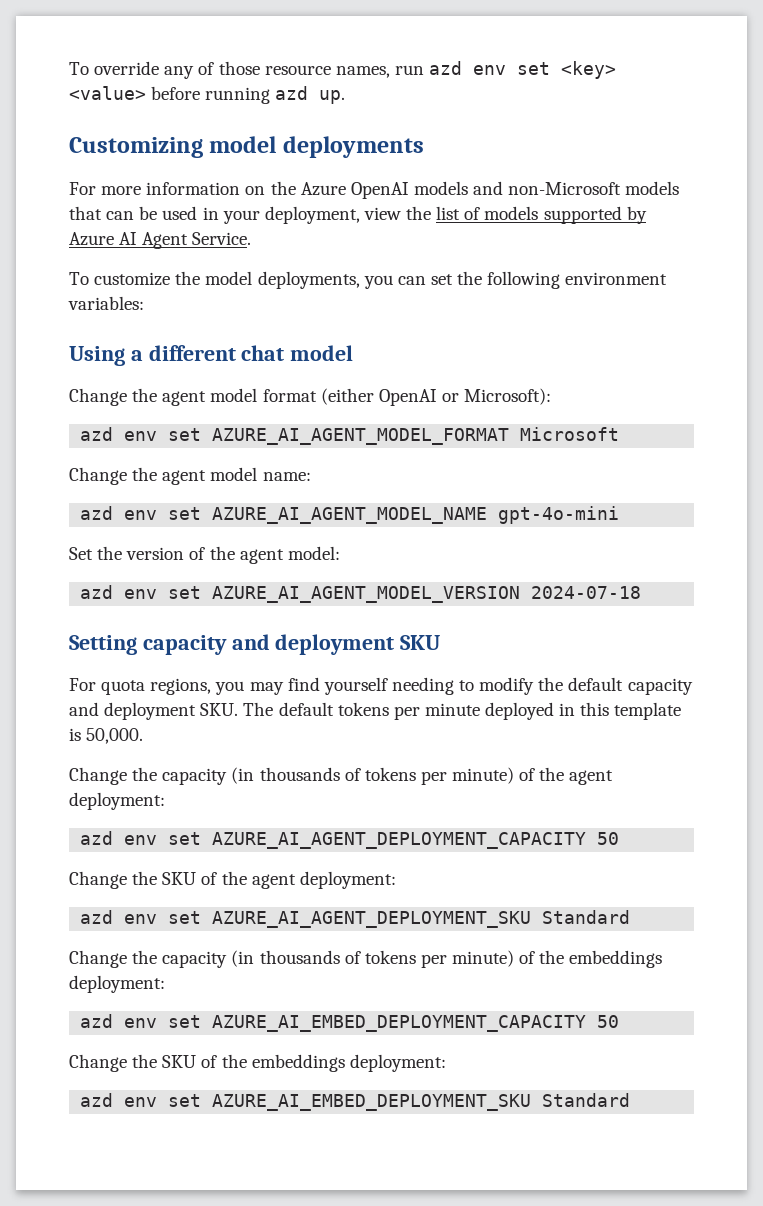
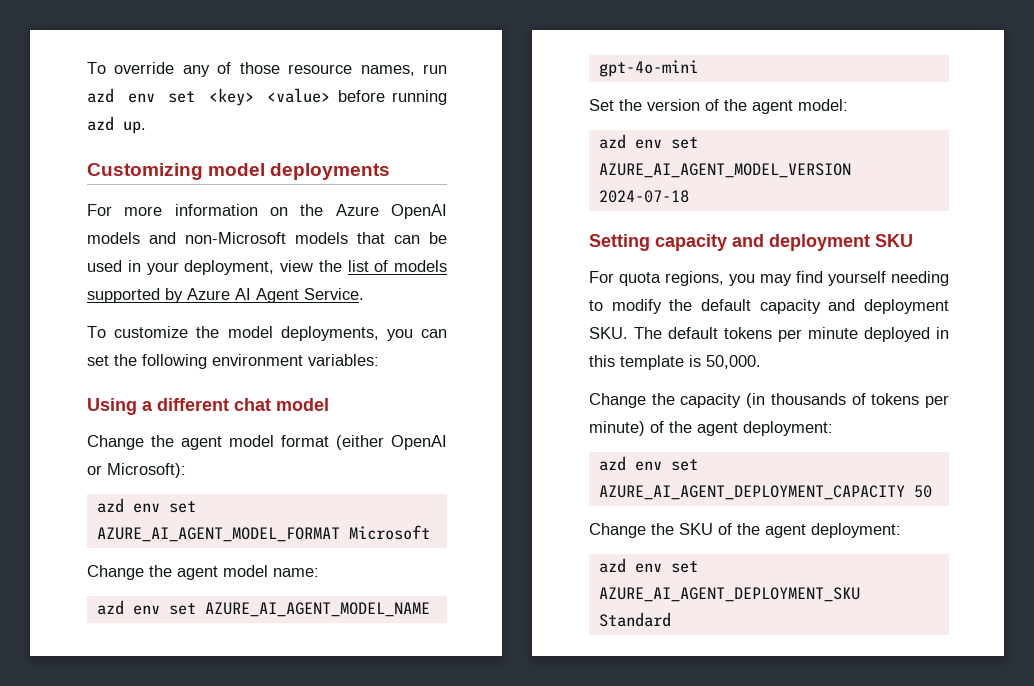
- Change the capacity (in thousands of tokens per minute) of the embeddings deployment:
- azd env set AZURE_AI_EMBED_DEPLOYMENT_CAPACITY 50
- Change the SKU of the embeddings deployment:
- azd env set AZURE_AI_EMBED_DEPLOYMENT_SKU Standard

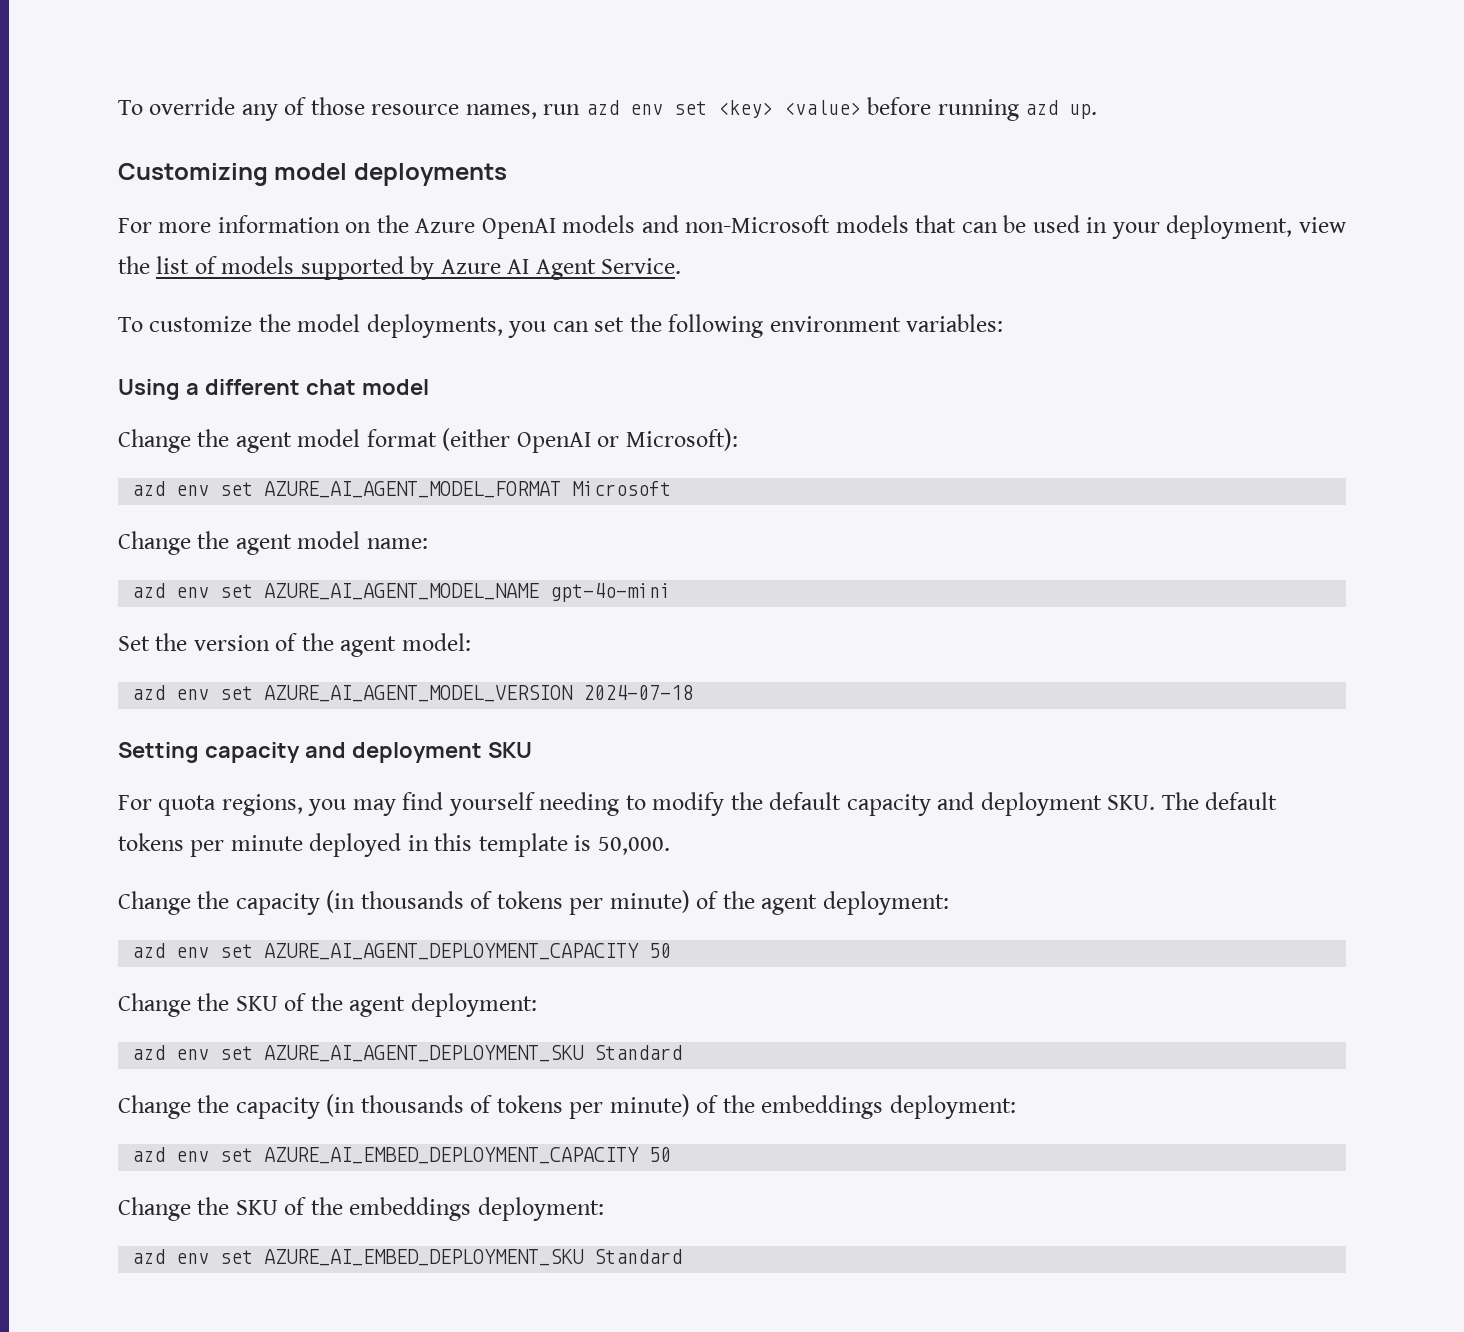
+ Change the capacity (in thousands of tokens per minute) of the embeddings deployment:
+ azd env set AZURE_AI_EMBED_DEPLOYMENT_CAPACITY 50
+ Change the SKU of the embeddings deployment:
+ azd env set AZURE_AI_EMBED_DEPLOYMENT_SKU Standard

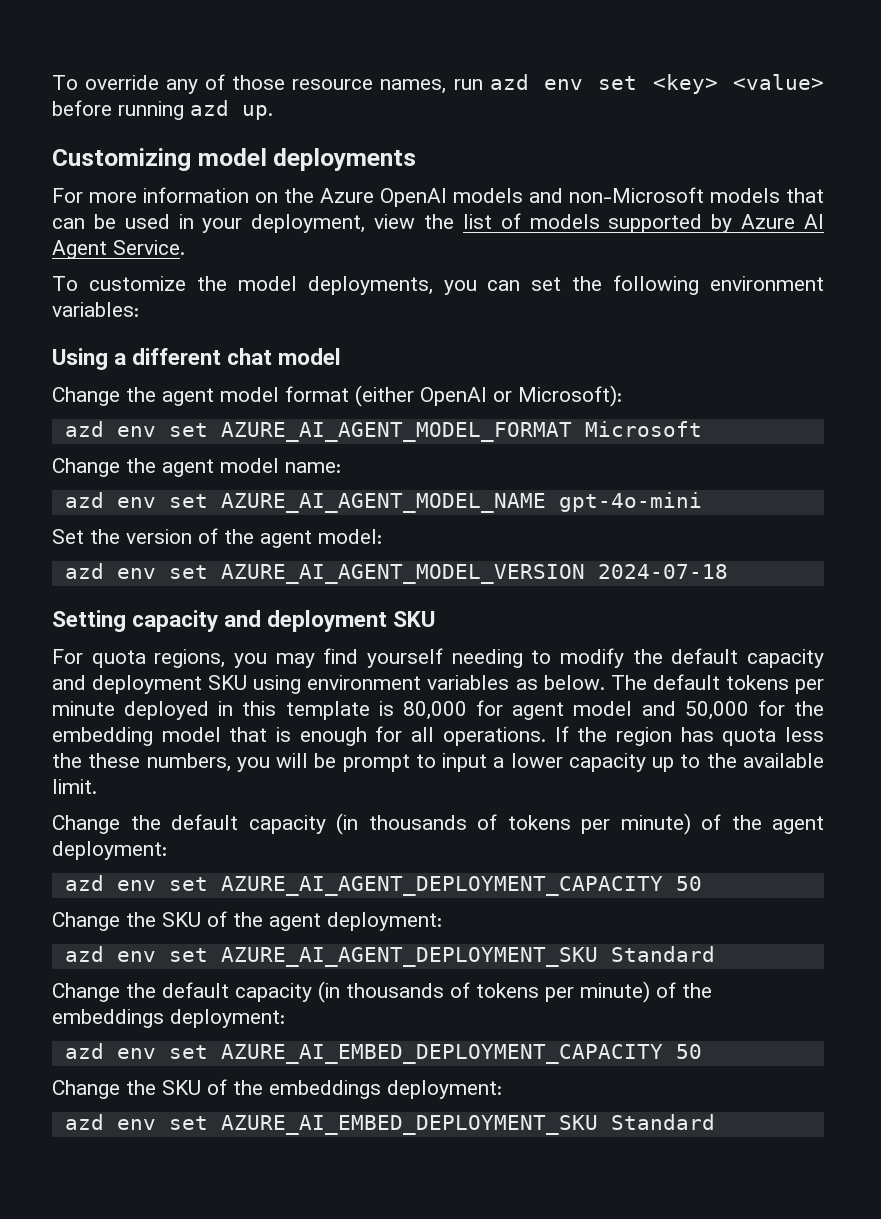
- For quota regions, you may find yourself needing to modify the default capacity and deployment SKU. The default tokens per minute deployed in this template is 50,000.
- Change the capacity (in thousands of tokens per minute) of the agent deployment:
+ For quota regions, you may find yourself needing to modify the default capacity and deployment SKU using environment variables as below. The default tokens per minute deployed in this template is 80,000 for agent model and 50,000 for the embedding model that is enough for all operations. If the region has quota less the these numbers, you will be prompt to input a lower capacity up to the available limit.
+ Change the default capacity (in thousands of tokens per minute) of the agent deployment:
- Change the capacity (in thousands of tokens per minute) of the embeddings deployment:
+ Change the default capacity (in thousands of tokens per minute) of the embeddings deployment:

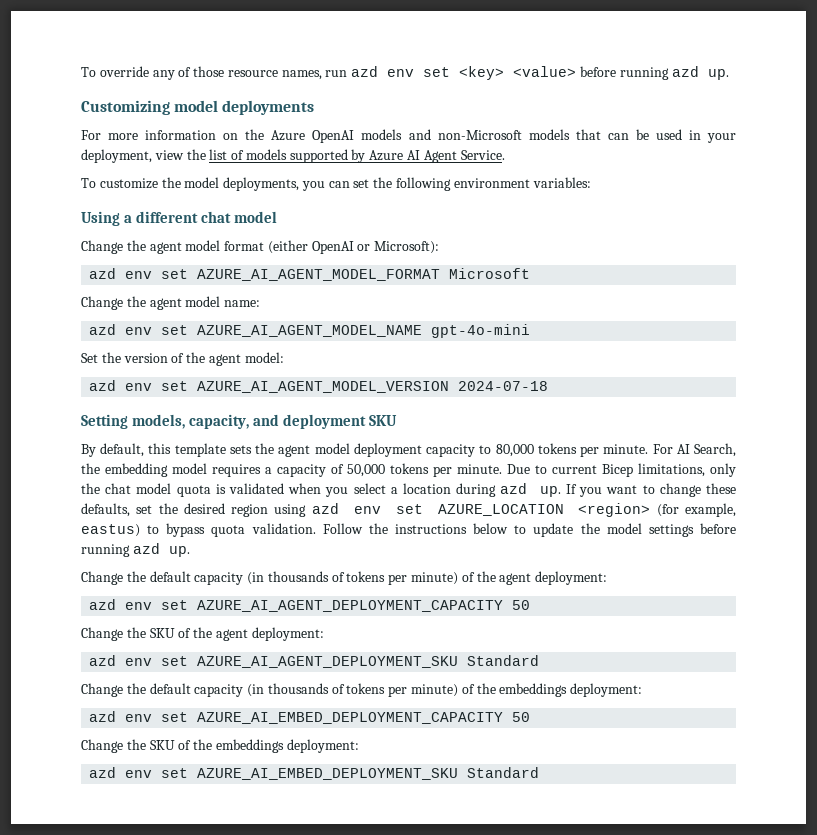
- Setting capacity and deployment SKU
+ Setting models, capacity, and deployment SKU
- For quota regions, you may find yourself needing to modify the default capacity and deployment SKU using environment variables as below. The default tokens per minute deployed in this template is 80,000 for agent model and 50,000 for the embedding model that is enough for all operations. If the region has quota less the these numbers, you will be prompt to input a lower capacity up to the available limit.
+ By default, this template sets the agent model deployment capacity to 80,000 tokens per minute. For AI Search, the embedding model requires a capacity of 50,000 tokens per minute. Due to current Bicep limitations, only the chat model quota is validated when you select a location during azd up. If you want to change these defaults, set the desired region using azd env set AZURE_LOCATION <region> (for example, eastus) to bypass quota validation. Follow the instructions below to update the model settings before running azd up.

